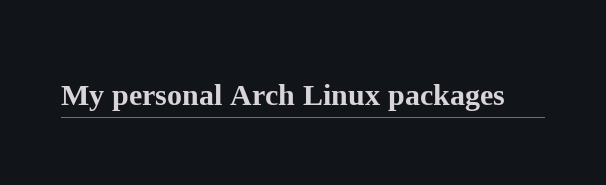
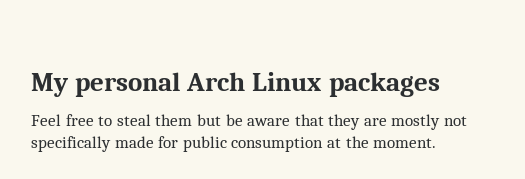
+ Feel free to steal them but be aware that they are mostly not specifically made for public consumption at the moment.

